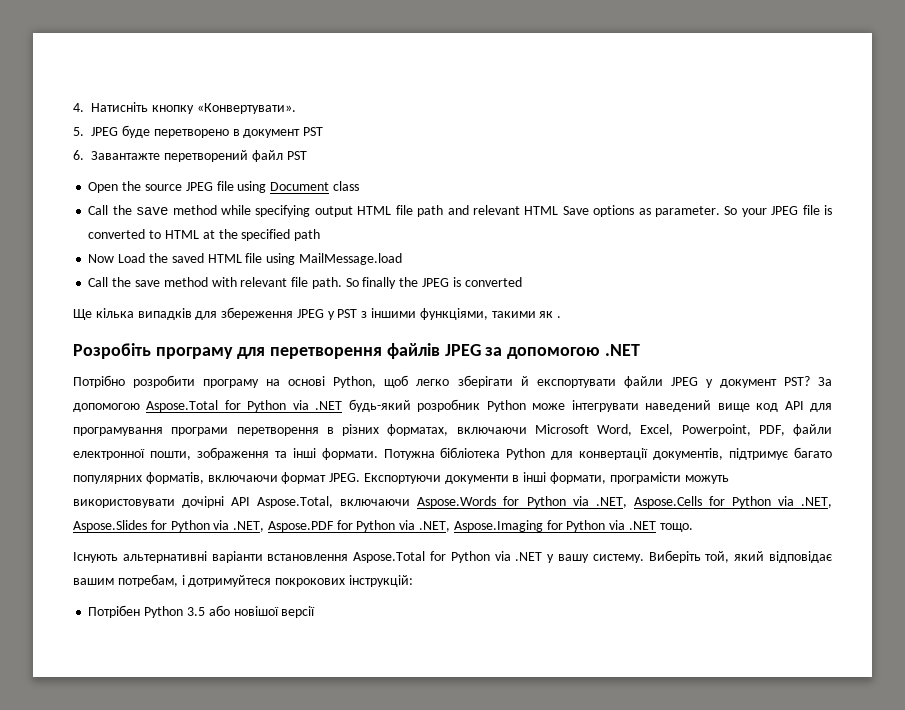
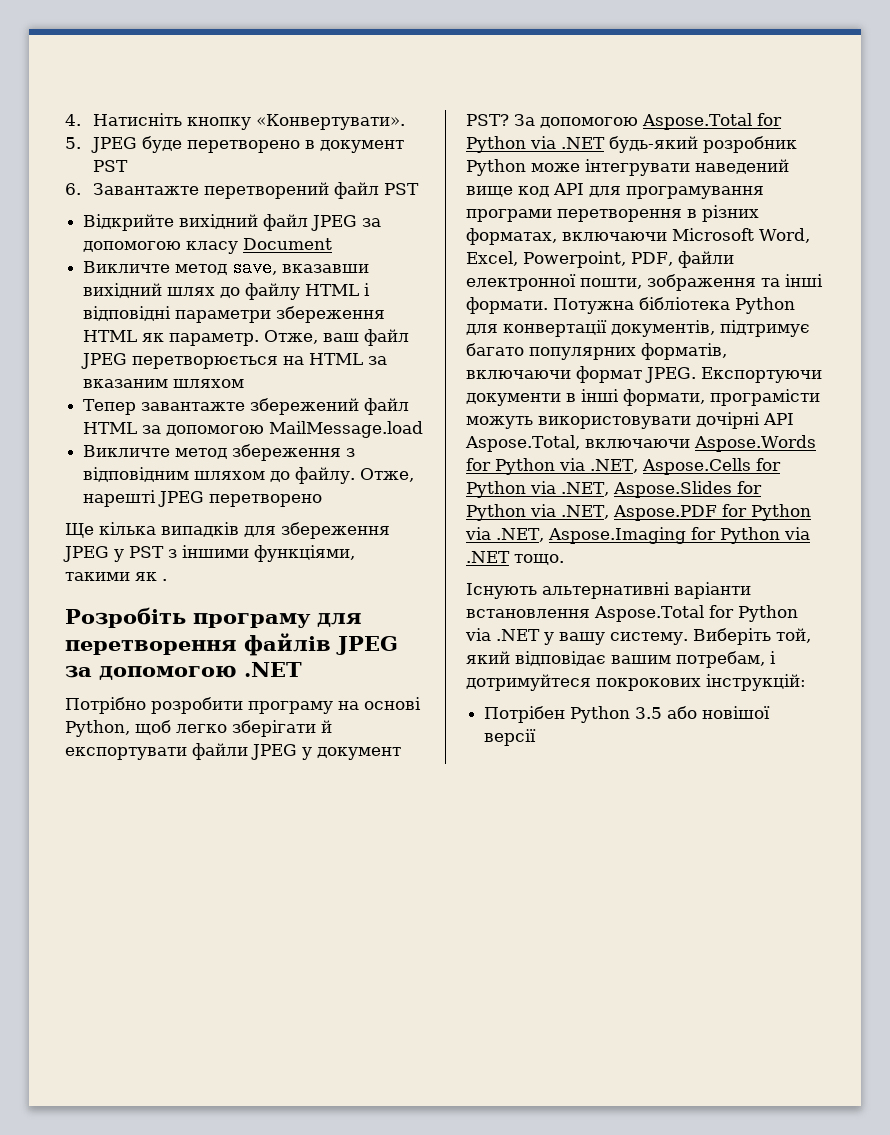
- Open the source JPEG file using Document class
- Call the save method while specifying output HTML file path and relevant HTML Save options as parameter. So your JPEG file is converted to HTML at the specified path
- Now Load the saved HTML file using MailMessage.load
- Call the save method with relevant file path. So finally the JPEG is converted
+ Відкрийте вихідний файл JPEG за допомогою класу Document
+ Викличте метод save, вказавши вихідний шлях до файлу HTML і відповідні параметри збереження HTML як параметр. Отже, ваш файл JPEG перетворюється на HTML за вказаним шляхом
+ Тепер завантажте збережений файл HTML за допомогою MailMessage.load
+ Викличте метод збереження з відповідним шляхом до файлу. Отже, нарешті JPEG перетворено

